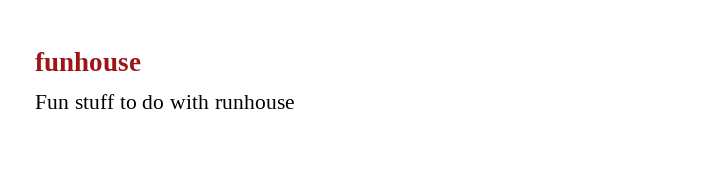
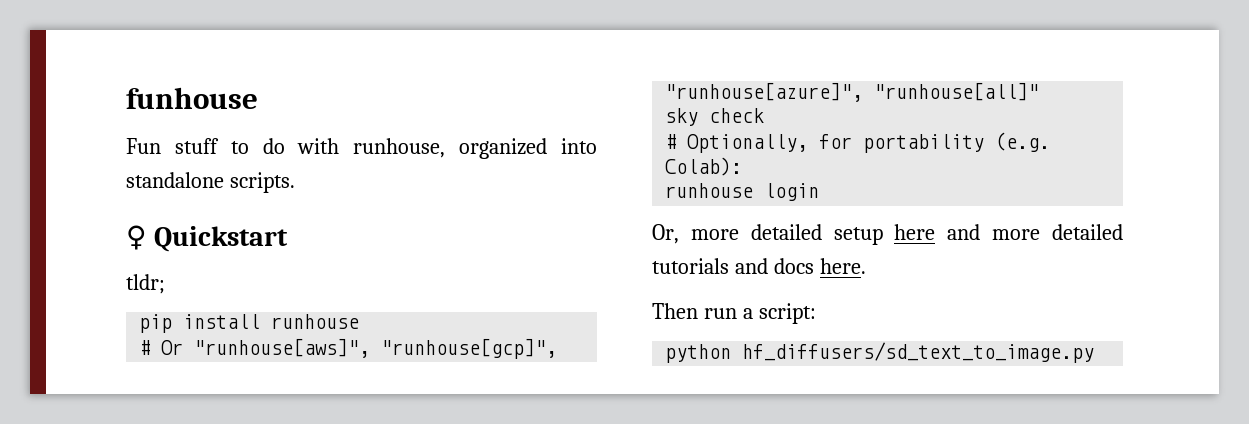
- Fun stuff to do with runhouse
+ Fun stuff to do with runhouse, organized into standalone scripts.
+ ♀ Quickstart
+ tldr;
+ pip install runhouse
+ # Or "runhouse[aws]", "runhouse[gcp]", "runhouse[azure]", "runhouse[all]"
+ sky check
+ # Optionally, for portability (e.g. Colab):
+ runhouse login
+ Or, more detailed setup here and more detailed tutorials and docs here.
+ Then run a script:
+ python hf_diffusers/sd_text_to_image.py

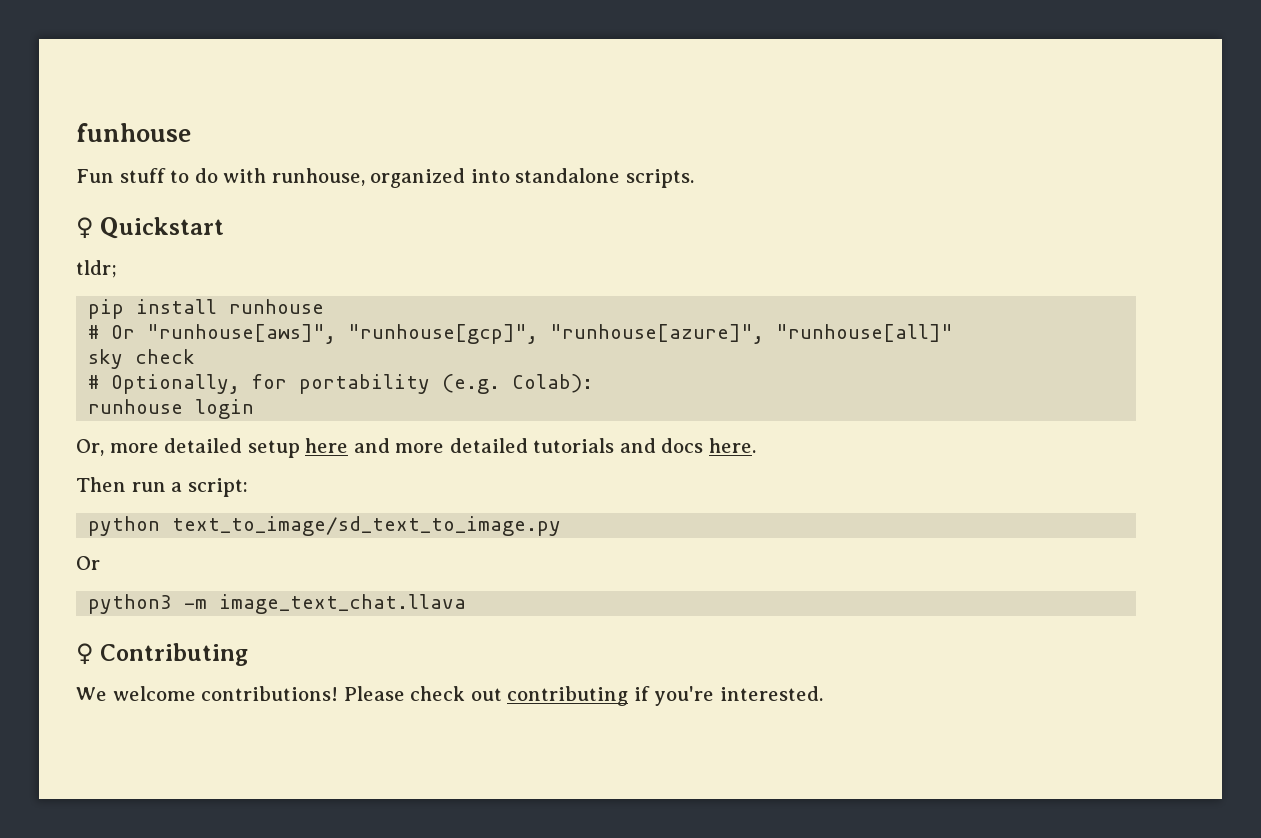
- python hf_diffusers/sd_text_to_image.py
+ python text_to_image/sd_text_to_image.py
+ Or
+ python3 -m image_text_chat.llava
+ ♀ Contributing
+ We welcome contributions! Please check out contributing if you're interested.

